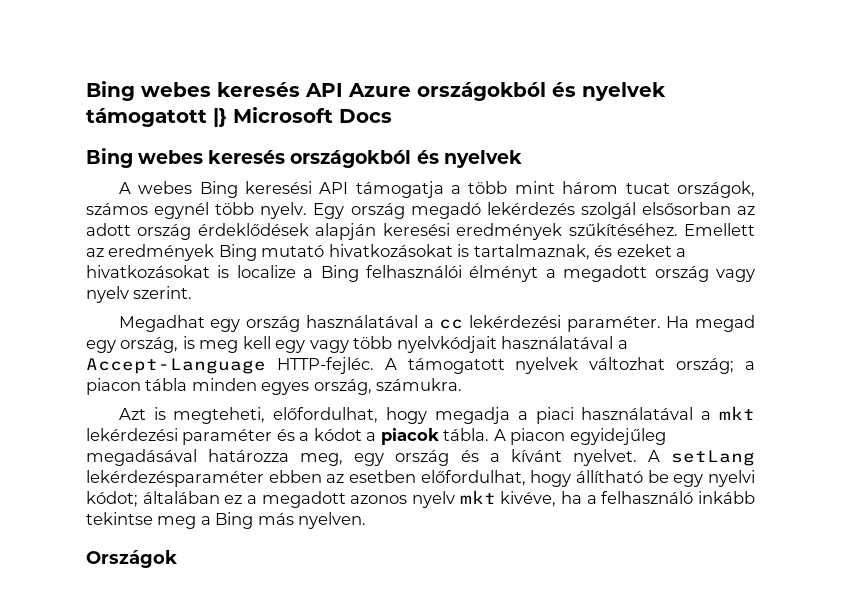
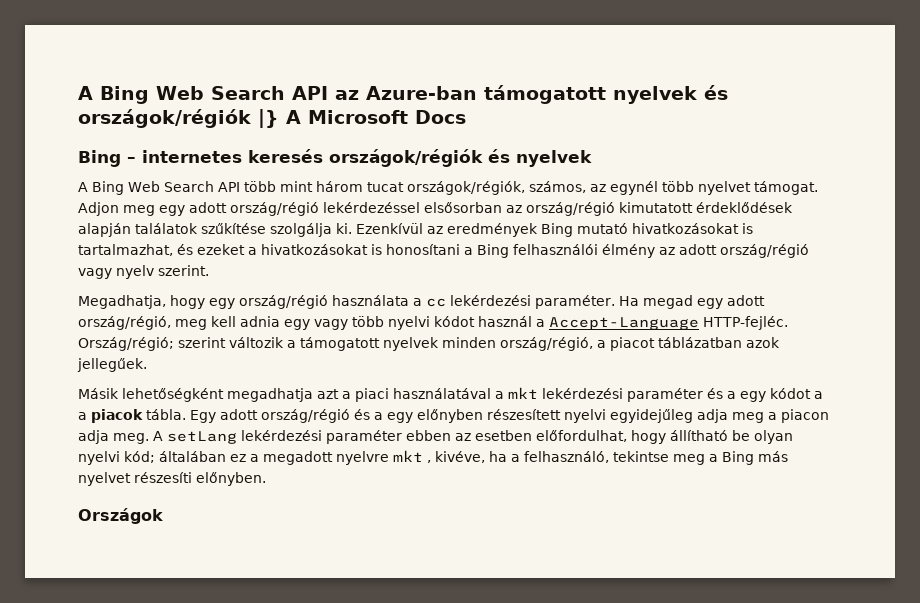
- Bing webes keresés API Azure országokból és nyelvek támogatott |} Microsoft Docs
+ A Bing Web Search API az Azure-ban támogatott nyelvek és országok/régiók |} A Microsoft Docs
- Bing webes keresés országokból és nyelvek
+ Bing – internetes keresés országok/régiók és nyelvek
- A webes Bing keresési API támogatja a több mint három tucat országok, számos egynél több nyelv. Egy ország megadó lekérdezés szolgál elsősorban az adott ország érdeklődések alapján keresési eredmények szűkítéséhez. Emellett az eredmények Bing mutató hivatkozásokat is tartalmaznak, és ezeket a hivatkozásokat is localize a Bing felhasználói élményt a megadott ország vagy nyelv szerint.
+ A Bing Web Search API több mint három tucat országok/régiók, számos, az egynél több nyelvet támogat. Adjon meg egy adott ország/régió lekérdezéssel elsősorban az ország/régió kimutatott érdeklődések alapján találatok szűkítése szolgálja ki. Ezenkívül az eredmények Bing mutató hivatkozásokat is tartalmazhat, és ezeket a hivatkozásokat is honosítani a Bing felhasználói élmény az adott ország/régió vagy nyelv szerint.
- Megadhat egy ország használatával a cc lekérdezési paraméter.
+ Megadhatja, hogy egy ország/régió használata a cc lekérdezési paraméter.
- Ha megad egy ország, is meg kell egy vagy több nyelvkódjait használatával a Accept-Language HTTP-fejléc. A támogatott nyelvek változhat ország; a piacon tábla minden egyes ország, számukra.
- Azt is megteheti, előfordulhat, hogy megadja a piaci használatával a mkt lekérdezési paraméter és a kódot a piacok tábla.
+ Ha megad egy adott ország/régió, meg kell adnia egy vagy több nyelvi kódot használ a Accept-Language HTTP-fejléc. Ország/régió; szerint változik a támogatott nyelvek minden ország/régió, a piacot táblázatban azok jellegűek.
+ Másik lehetőségként megadhatja azt a piaci használatával a mkt lekérdezési paraméter és a egy kódot a a piacok tábla.
- A piacon egyidejűleg megadásával határozza meg, egy ország és a kívánt nyelvet. A setLang lekérdezésparaméter ebben az esetben előfordulhat, hogy állítható be egy nyelvi kódot; általában ez a megadott azonos nyelv mkt kivéve, ha a felhasználó inkább tekintse meg a Bing más nyelven.
+ Egy adott ország/régió és a egy előnyben részesített nyelvi egyidejűleg adja meg a piacon adja meg. A setLang lekérdezési paraméter ebben az esetben előfordulhat, hogy állítható be olyan nyelvi kód; általában ez a megadott nyelvre mkt , kivéve, ha a felhasználó, tekintse meg a Bing más nyelvet részesíti előnyben.

